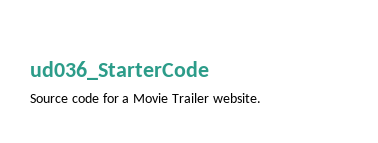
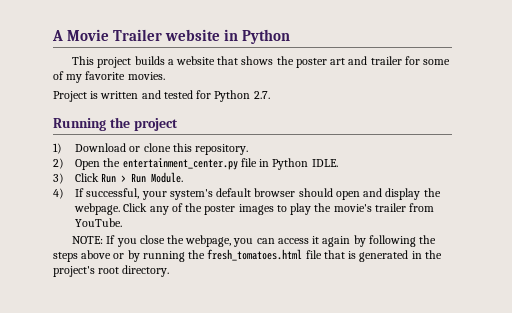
- ud036_StarterCode
- Source code for a Movie Trailer website.
+ A Movie Trailer website in Python
+ This project builds a website that shows the poster art and trailer for some of my favorite movies.
+ Project is written and tested for Python 2.7.
+ Running the project
+ 1) Download or clone this repository.
+ 2) Open the entertainment_center.py file in Python IDLE.
+ 3) Click Run > Run Module.
+ 4) If successful, your system's default browser should open and display the webpage. Click any of the poster images to play the movie's trailer from YouTube.
+ NOTE: If you close the webpage, you can access it again by following the steps above or by running the fresh_tomatoes.html file that is generated in the project's root directory.

